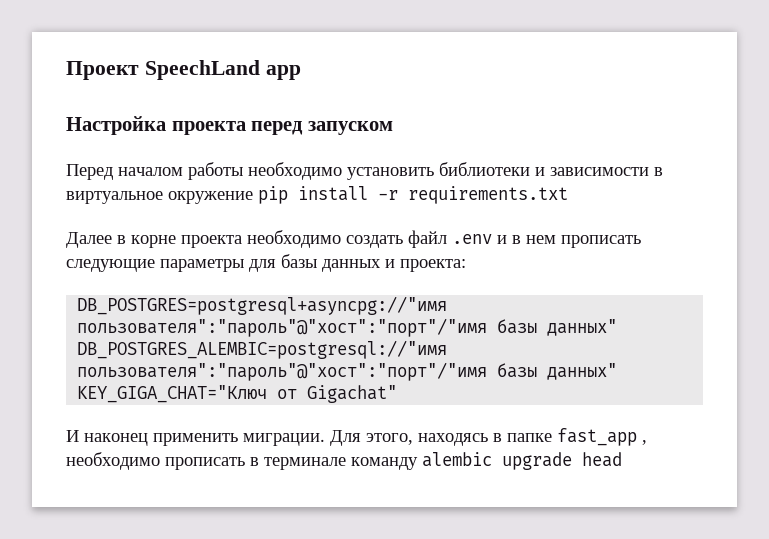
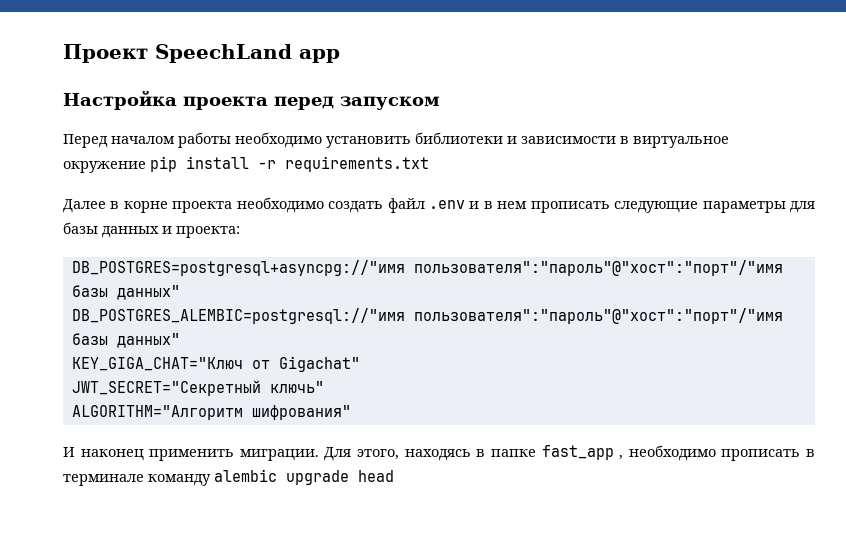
+ JWT_SECRET="Секретный ключь"
+ ALGORITHM="Алгоритм шифрования"

